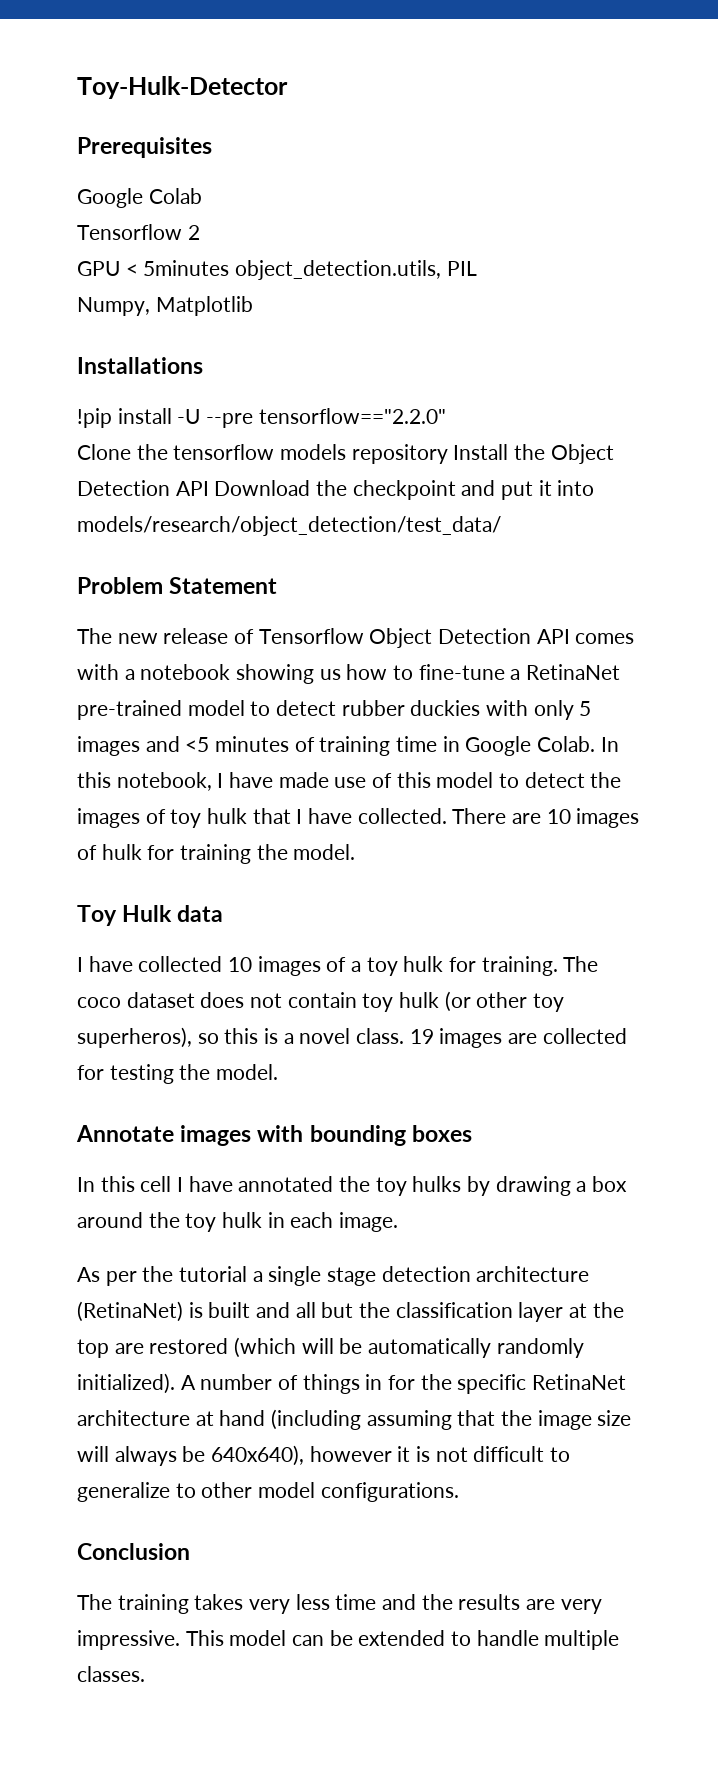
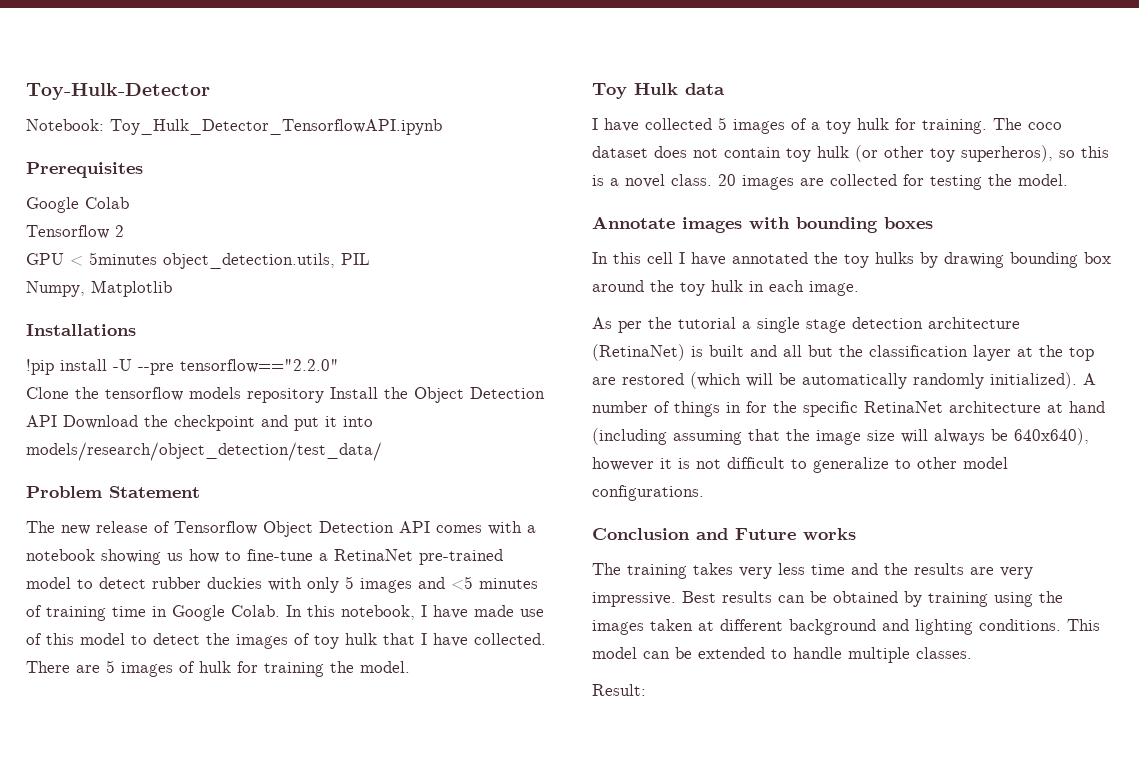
+ Notebook: Toy_Hulk_Detector_TensorflowAPI.ipynb
- There are 10 images of hulk for training the model.
+ There are 5 images of hulk for training the model.
- I have collected 10 images of a toy hulk for training.
+ I have collected 5 images of a toy hulk for training.
- 19 images are collected for testing the model.
+ 20 images are collected for testing the model.
- In this cell I have annotated the toy hulks by drawing a box around the toy hulk in each image.
+ In this cell I have annotated the toy hulks by drawing bounding box around the toy hulk in each image.
- Conclusion
+ Conclusion and Future works
+ Best results can be obtained by training using the images taken at different background and lighting conditions.
+ Result:

